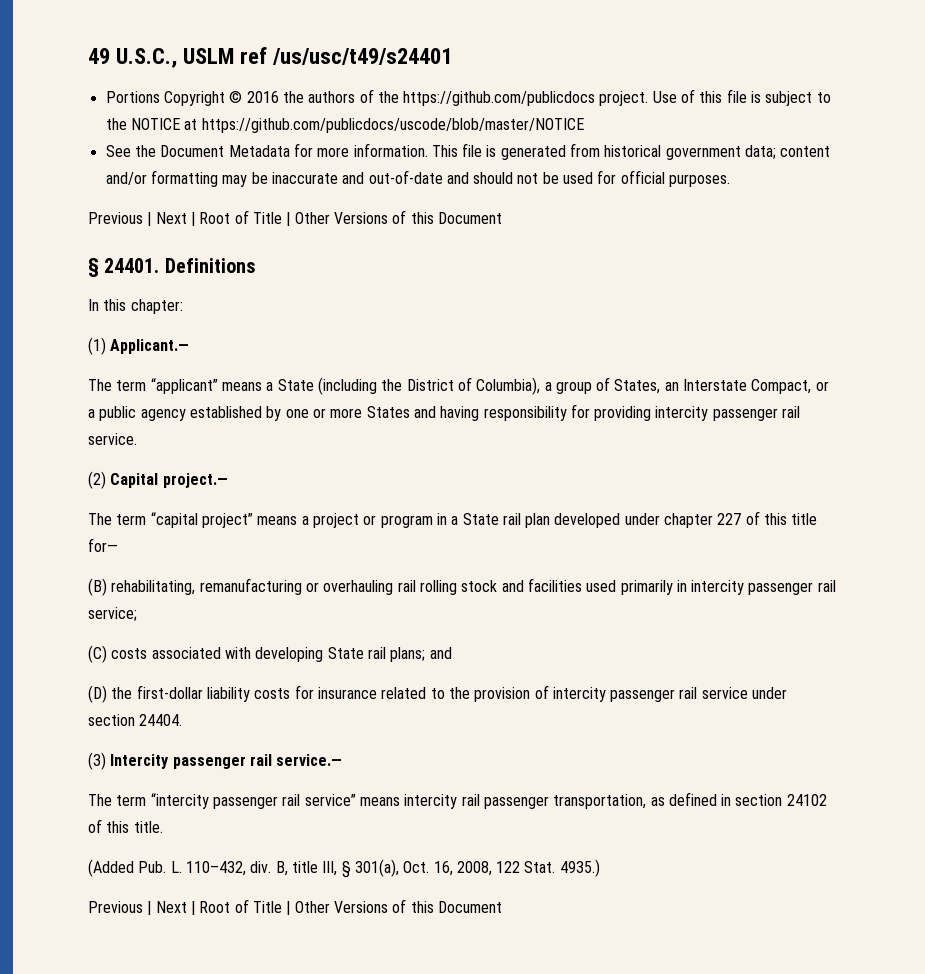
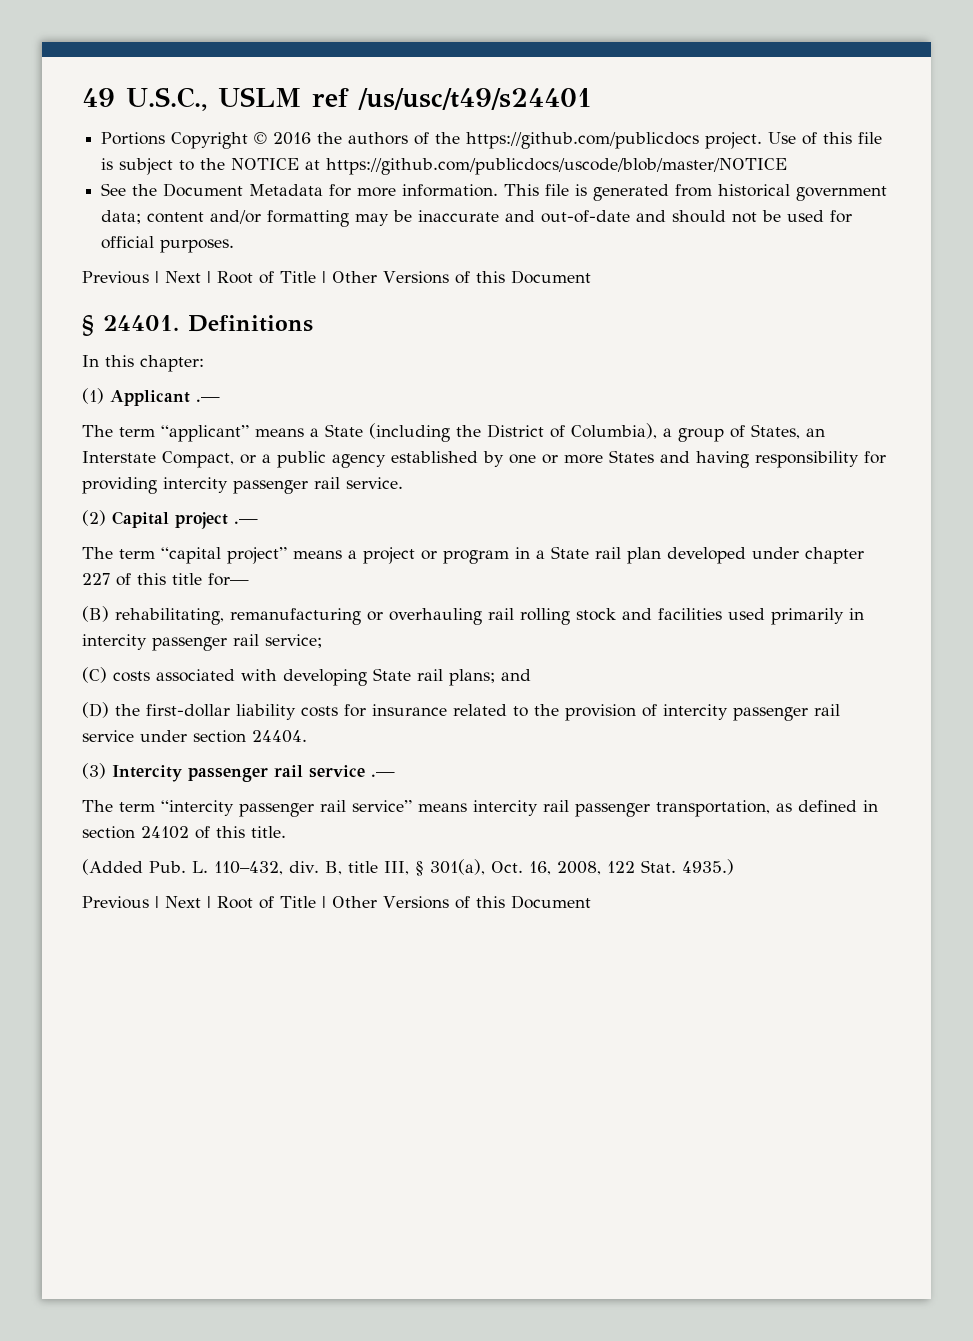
- (1) Applicant.—
+ (1) Applicant .—
- (2) Capital project.—
+ (2) Capital project .—
- (3) Intercity passenger rail service.—
+ (3) Intercity passenger rail service .—

